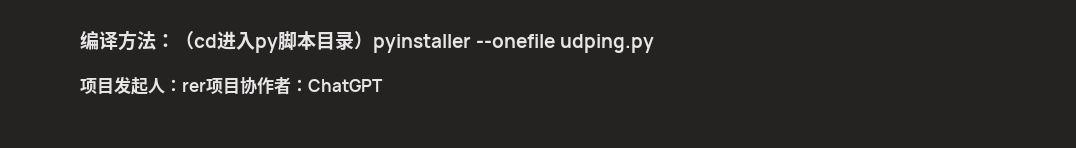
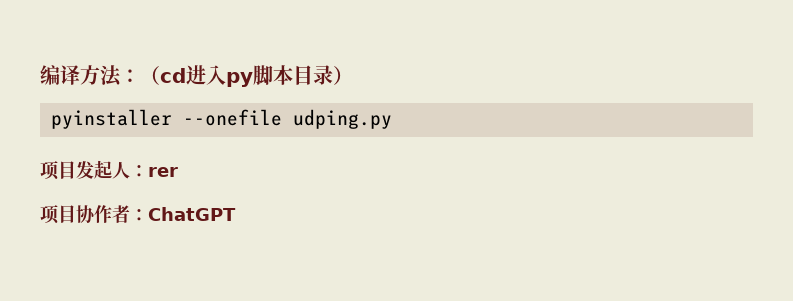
- 编译方法：（cd进入py脚本目录）pyinstaller --onefile udping.py
+ 编译方法：（cd进入py脚本目录）
+ pyinstaller --onefile udping.py
- 项目发起人：rer项目协作者：ChatGPT
+ 项目发起人：rer
+ 项目协作者：ChatGPT

